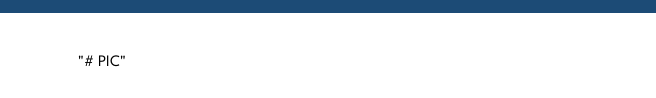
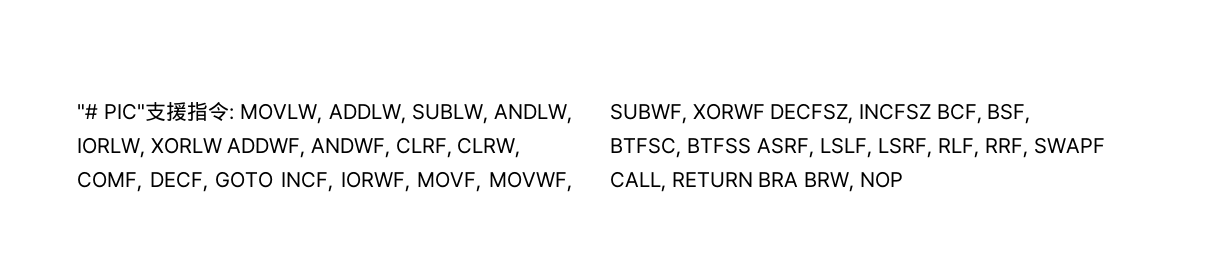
- "# PIC"
+ "# PIC"支援指令: MOVLW, ADDLW, SUBLW, ANDLW, IORLW, XORLW ADDWF, ANDWF, CLRF, CLRW, COMF, DECF, GOTO INCF, IORWF, MOVF, MOVWF, SUBWF, XORWF DECFSZ, INCFSZ BCF, BSF, BTFSC, BTFSS ASRF, LSLF, LSRF, RLF, RRF, SWAPF CALL, RETURN BRA BRW, NOP

